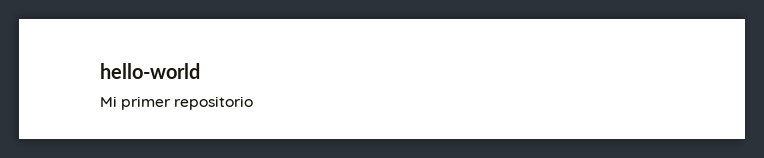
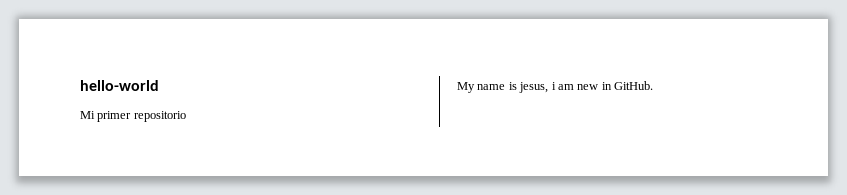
+ My name is jesus, i am new in GitHub.

